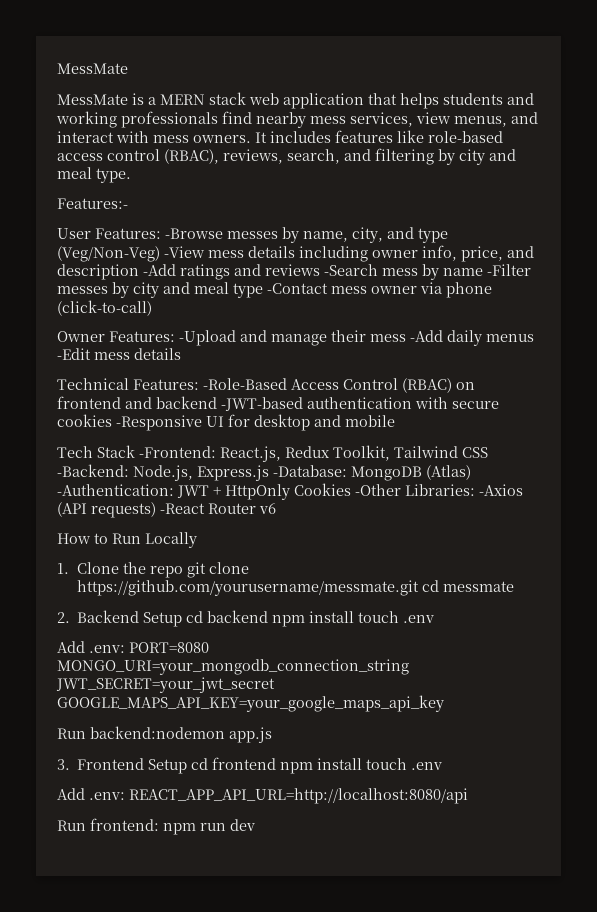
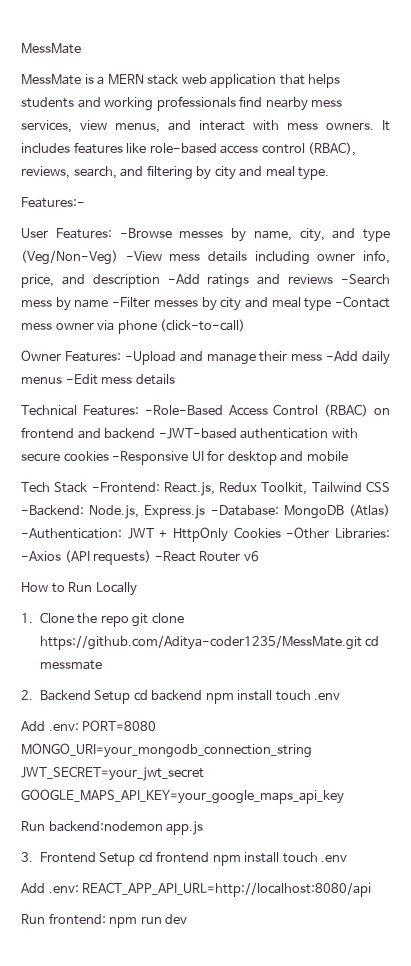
- 1. Clone the repo git clone https://github.com/yourusername/messmate.git cd messmate
+ 1. Clone the repo git clone https://github.com/Aditya-coder1235/MessMate.git cd messmate

